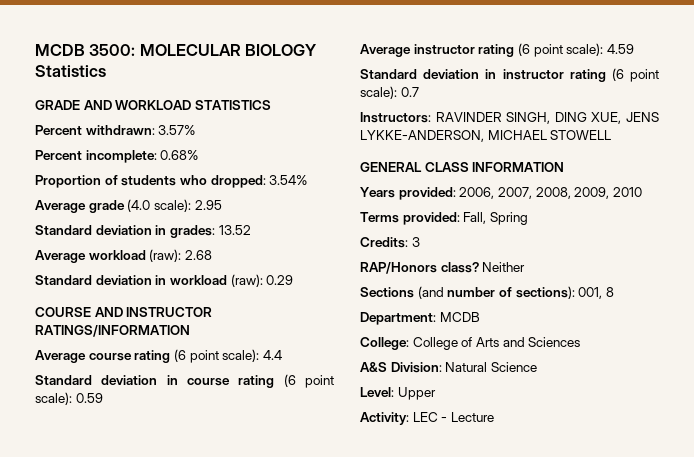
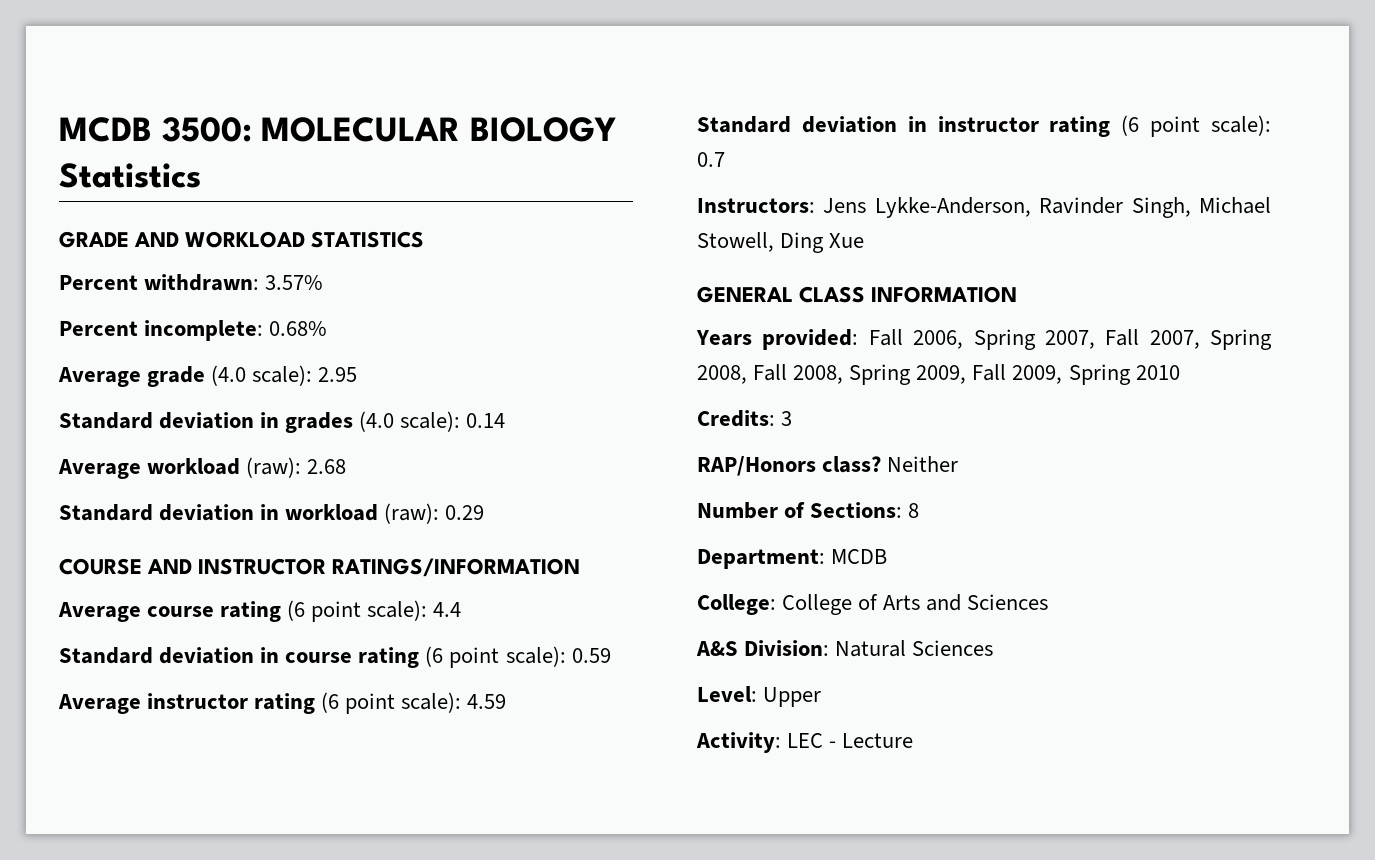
- Proportion of students who dropped: 3.54%
- Standard deviation in grades: 13.52
+ Standard deviation in grades (4.0 scale): 0.14
- Instructors: RAVINDER SINGH, DING XUE, JENS LYKKE-ANDERSON, MICHAEL STOWELL
+ Instructors: Jens Lykke-Anderson, Ravinder Singh, Michael Stowell, Ding Xue
- Years provided: 2006, 2007, 2008, 2009, 2010
- Terms provided: Fall, Spring
+ Years provided: Fall 2006, Spring 2007, Fall 2007, Spring 2008, Fall 2008, Spring 2009, Fall 2009, Spring 2010
- Sections (and number of sections): 001, 8
+ Number of Sections: 8
- A&S Division: Natural Science
+ A&S Division: Natural Sciences

